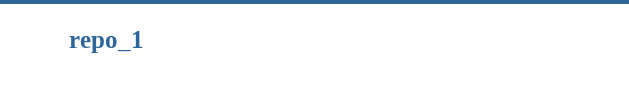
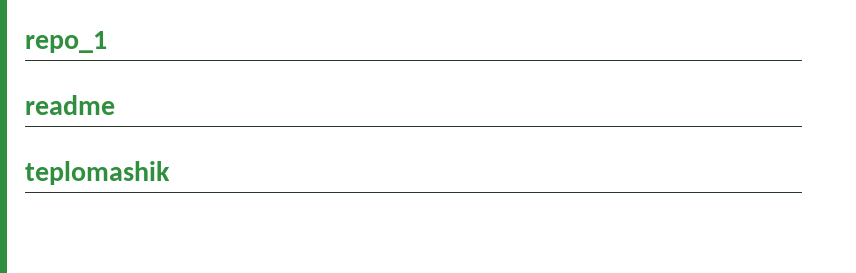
+ readme
+ teplomashik

